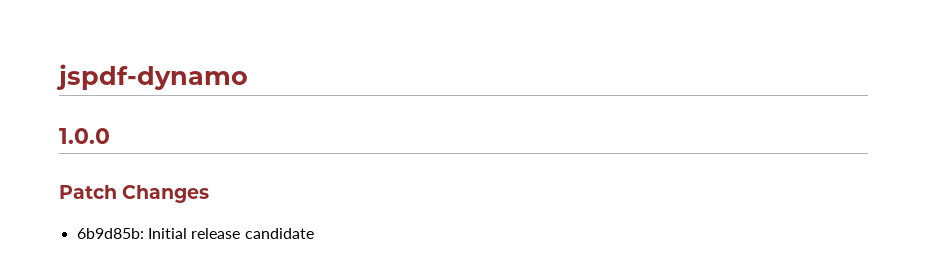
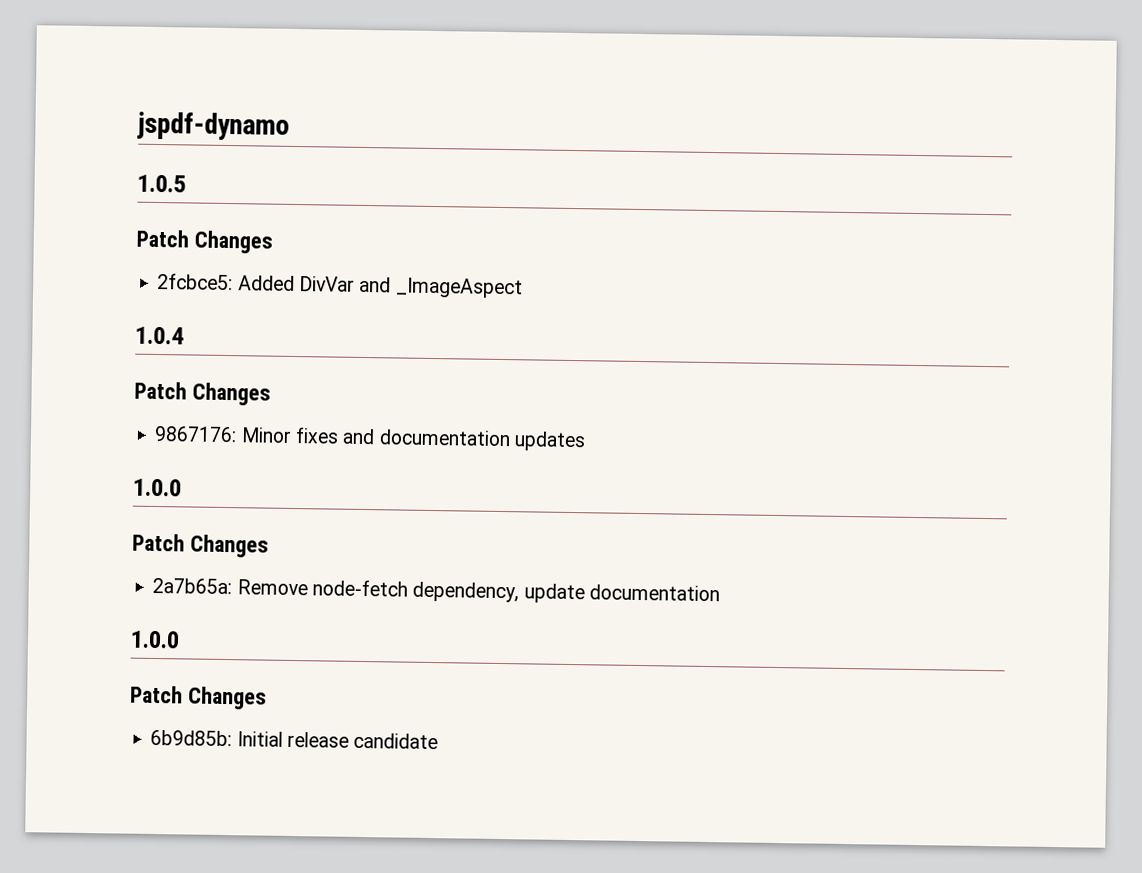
+ 1.0.5
+ Patch Changes
+ 2fcbce5: Added DivVar and _ImageAspect
+ 1.0.4
+ Patch Changes
+ 9867176: Minor fixes and documentation updates
+ 1.0.0
+ Patch Changes
+ 2a7b65a: Remove node-fetch dependency, update documentation

